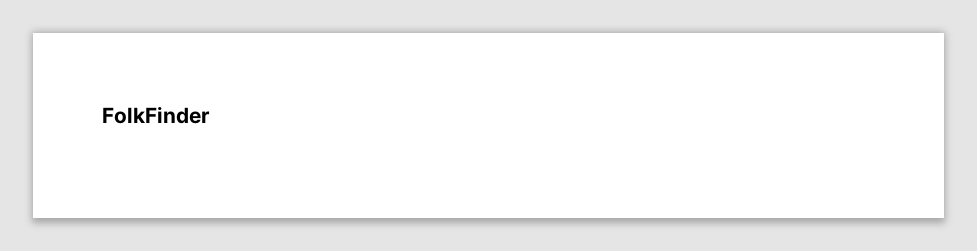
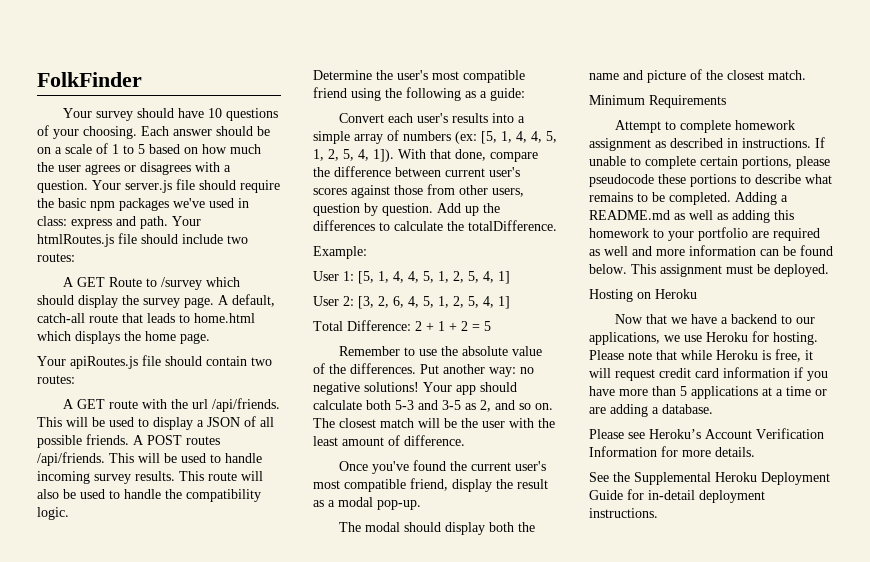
+ Your survey should have 10 questions of your choosing. Each answer should be on a scale of 1 to 5 based on how much the user agrees or disagrees with a question. Your server.js file should require the basic npm packages we've used in class: express and path. Your htmlRoutes.js file should include two routes:
+ A GET Route to /survey which should display the survey page. A default, catch-all route that leads to home.html which displays the home page.
+ Your apiRoutes.js file should contain two routes:
+ A GET route with the url /api/friends. This will be used to display a JSON of all possible friends. A POST routes /api/friends. This will be used to handle incoming survey results. This route will also be used to handle the compatibility logic.
+ Determine the user's most compatible friend using the following as a guide:
+ Convert each user's results into a simple array of numbers (ex: [5, 1, 4, 4, 5, 1, 2, 5, 4, 1]). With that done, compare the difference between current user's scores against those from other users, question by question. Add up the differences to calculate the totalDifference.
+ Example:
+ User 1: [5, 1, 4, 4, 5, 1, 2, 5, 4, 1]
+ User 2: [3, 2, 6, 4, 5, 1, 2, 5, 4, 1]
+ Total Difference: 2 + 1 + 2 = 5
+ Remember to use the absolute value of the differences. Put another way: no negative solutions! Your app should calculate both 5-3 and 3-5 as 2, and so on. The closest match will be the user with the least amount of difference.
+ Once you've found the current user's most compatible friend, display the result as a modal pop-up.
+ The modal should display both the name and picture of the closest match.
+ Minimum Requirements
+ Attempt to complete homework assignment as described in instructions. If unable to complete certain portions, please pseudocode these portions to describe what remains to be completed. Adding a README.md as well as adding this homework to your portfolio are required as well and more information can be found below. This assignment must be deployed.
+ Hosting on Heroku
+ Now that we have a backend to our applications, we use Heroku for hosting. Please note that while Heroku is free, it will request credit card information if you have more than 5 applications at a time or are adding a database.
+ Please see Heroku’s Account Verification Information for more details.
+ See the Supplemental Heroku Deployment Guide for in-detail deployment instructions.

